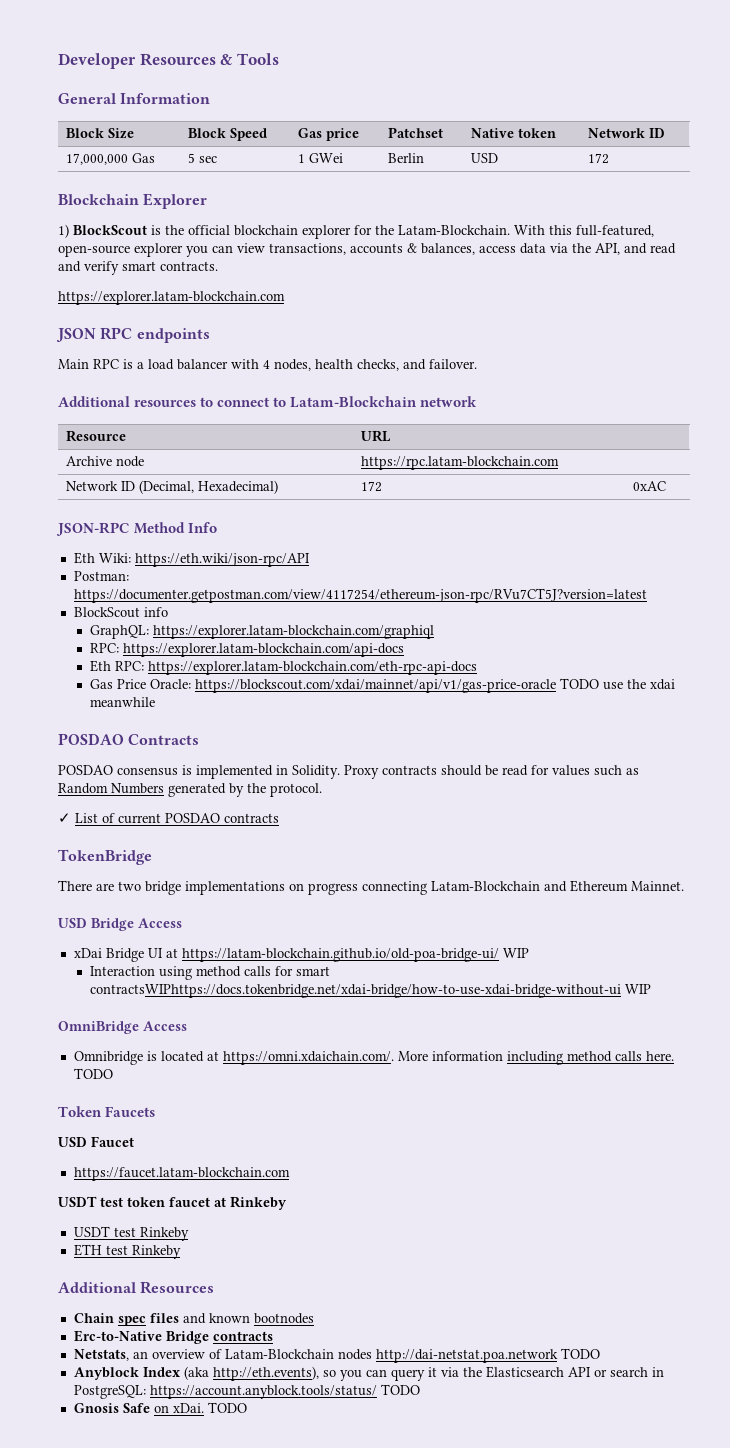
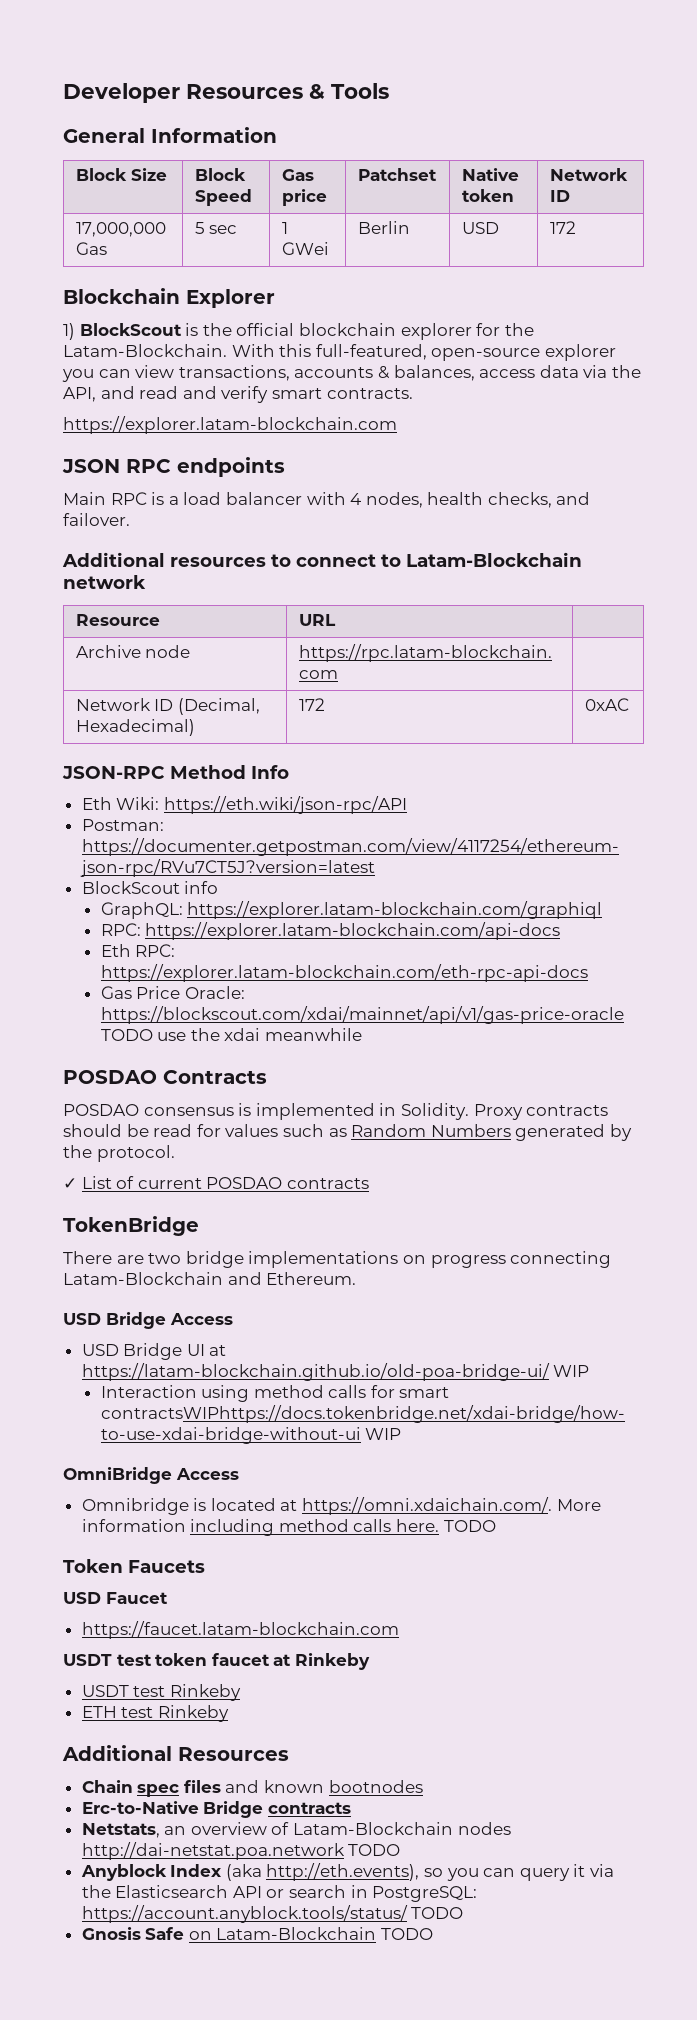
- There are two bridge implementations on progress connecting Latam-Blockchain and Ethereum Mainnet.
+ There are two bridge implementations on progress connecting Latam-Blockchain and Ethereum.
- xDai Bridge UI at https://latam-blockchain.github.io/old-poa-bridge-ui/ WIP
+ USD Bridge UI at https://latam-blockchain.github.io/old-poa-bridge-ui/ WIP
- Gnosis Safe on xDai. TODO
+ Gnosis Safe on Latam-Blockchain TODO

